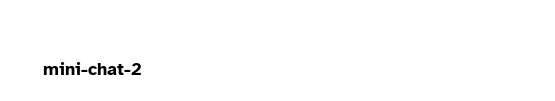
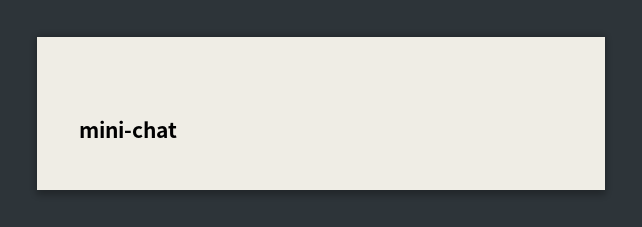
- mini-chat-2
+ mini-chat

